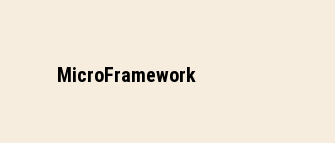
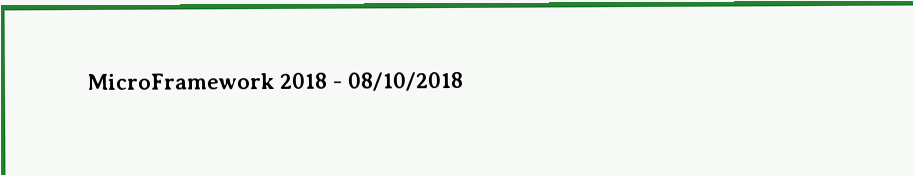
- MicroFramework
+ MicroFramework 2018 - 08/10/2018

